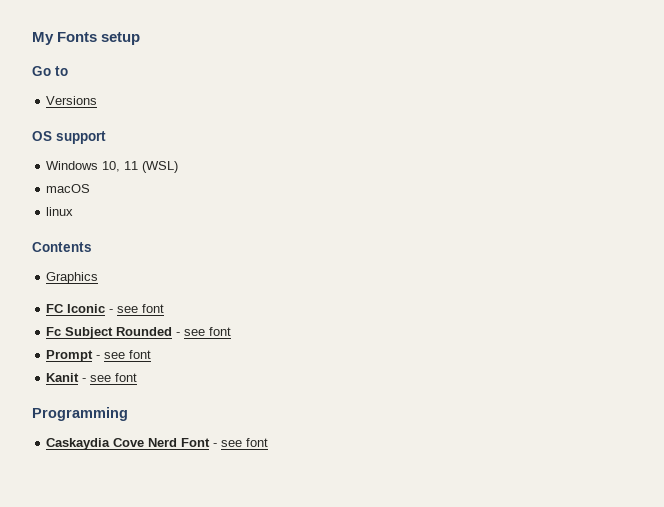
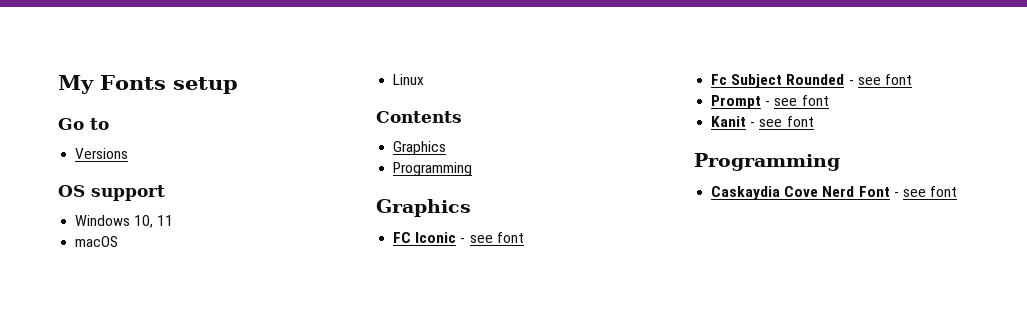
- Windows 10, 11 (WSL)
+ Windows 10, 11
- linux
+ Linux
  Contents
+ Graphics
+ Programming

